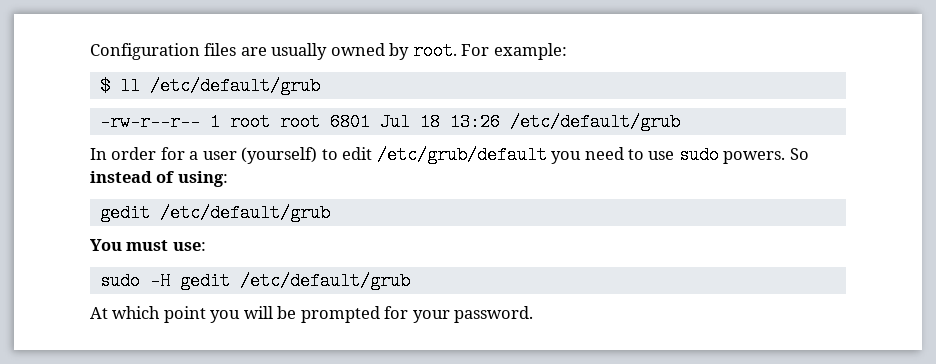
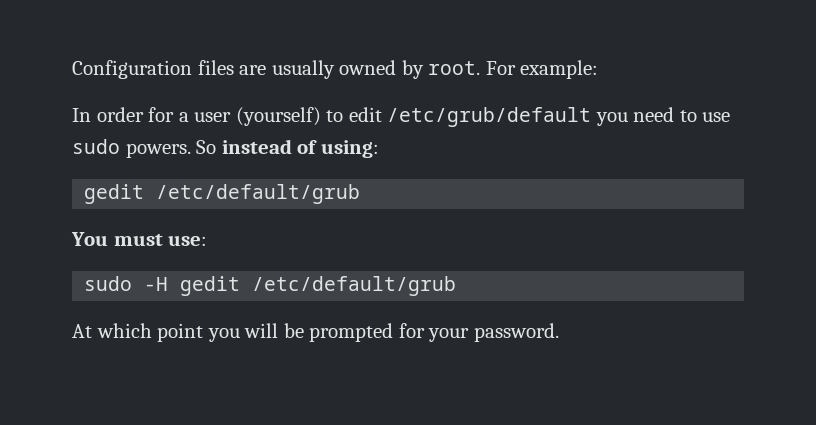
- $ ll /etc/default/grub
- -rw-r--r-- 1 root root 6801 Jul 18 13:26 /etc/default/grub

